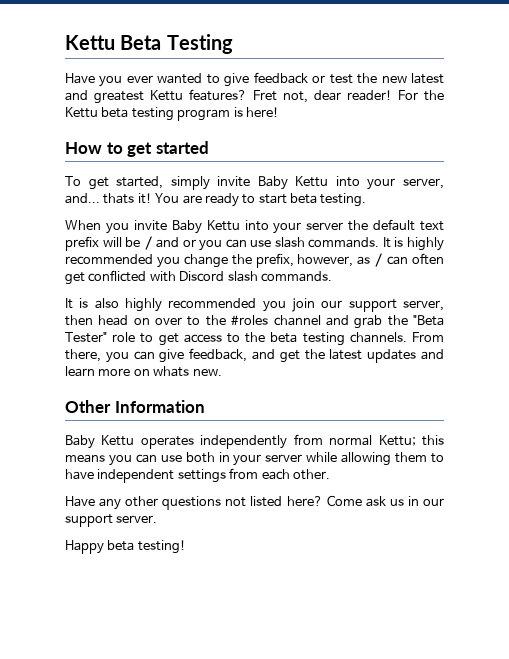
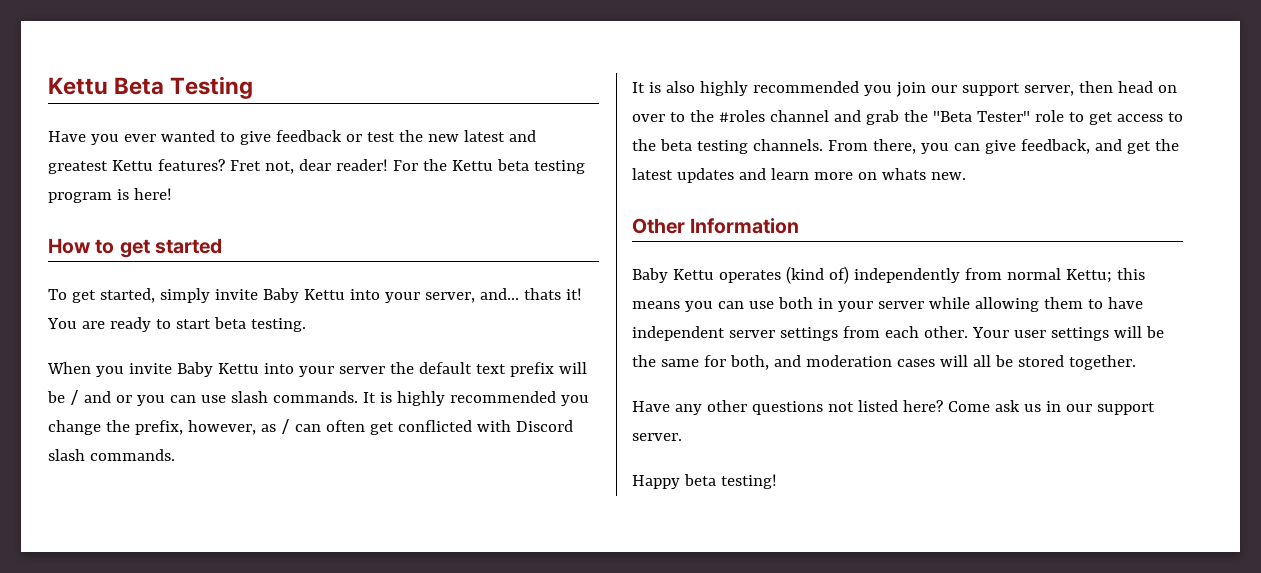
- Baby Kettu operates independently from normal Kettu; this means you can use both in your server while allowing them to have independent settings from each other.
+ Baby Kettu operates (kind of) independently from normal Kettu; this means you can use both in your server while allowing them to have independent server settings from each other. Your user settings will be the same for both, and moderation cases will all be stored together.

